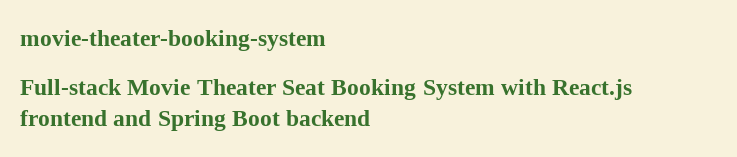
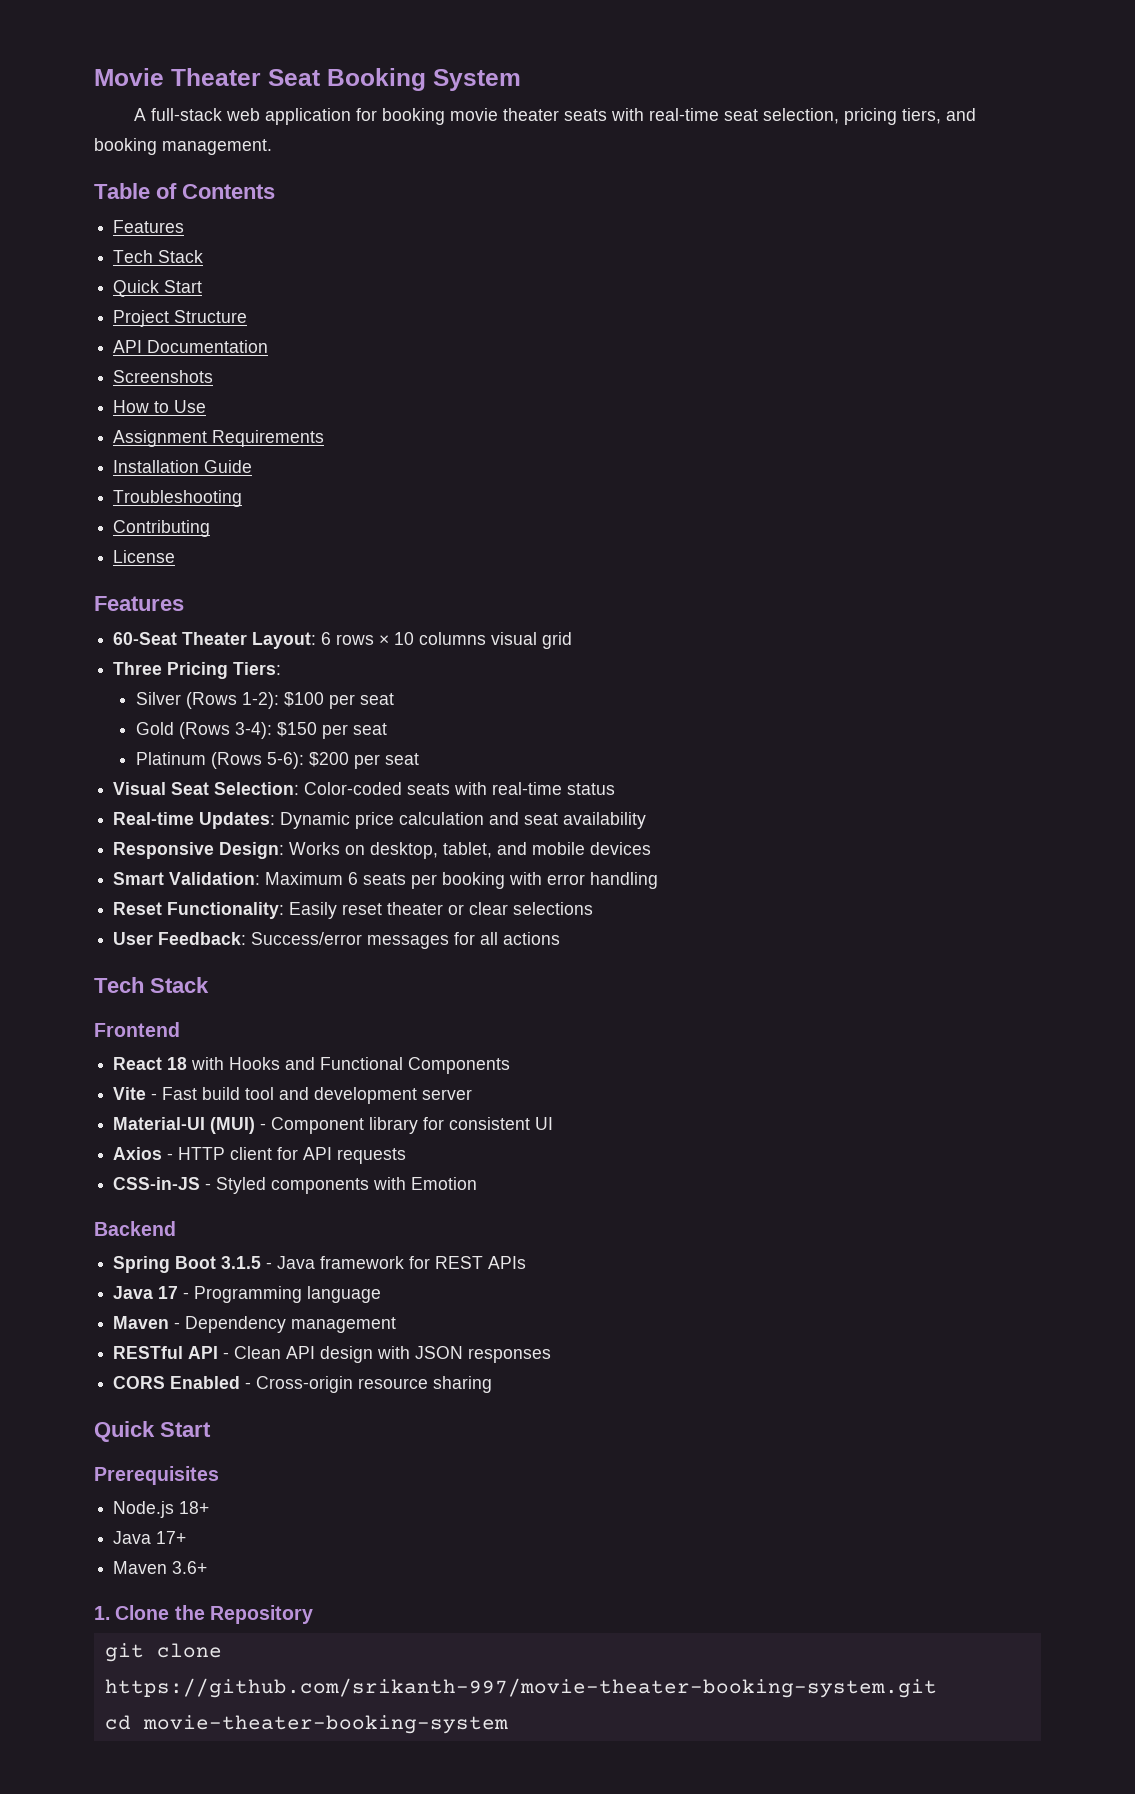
- movie-theater-booking-system
- Full-stack Movie Theater Seat Booking System with React.js frontend and Spring Boot backend
+ Movie Theater Seat Booking System
+ A full-stack web application for booking movie theater seats with real-time seat selection, pricing tiers, and booking management.
+ Table of Contents
+ Features
+ Tech Stack
+ Quick Start
+ Project Structure
+ API Documentation
+ Screenshots
+ How to Use
+ Assignment Requirements
+ Installation Guide
+ Troubleshooting
+ Contributing
+ License
+ Features
+ 60-Seat Theater Layout: 6 rows × 10 columns visual grid
+ Three Pricing Tiers:
+ Silver (Rows 1-2): $100 per seat
+ Gold (Rows 3-4): $150 per seat
+ Platinum (Rows 5-6): $200 per seat
+ Visual Seat Selection: Color-coded seats with real-time status
+ Real-time Updates: Dynamic price calculation and seat availability
+ Responsive Design: Works on desktop, tablet, and mobile devices
+ Smart Validation: Maximum 6 seats per booking with error handling
+ Reset Functionality: Easily reset theater or clear selections
+ User Feedback: Success/error messages for all actions
+ Tech Stack
+ Frontend
+ React 18 with Hooks and Functional Components
+ Vite - Fast build tool and development server
+ Material-UI (MUI) - Component library for consistent UI
+ Axios - HTTP client for API requests
+ CSS-in-JS - Styled components with Emotion
+ Backend
+ Spring Boot 3.1.5 - Java framework for REST APIs
+ Java 17 - Programming language
+ Maven - Dependency management
+ RESTful API - Clean API design with JSON responses
+ CORS Enabled - Cross-origin resource sharing
+ Quick Start
+ Prerequisites
+ Node.js 18+
+ Java 17+
+ Maven 3.6+
+ 1. Clone the Repository
+ git clone https://github.com/srikanth-997/movie-theater-booking-system.git
+ cd movie-theater-booking-system

